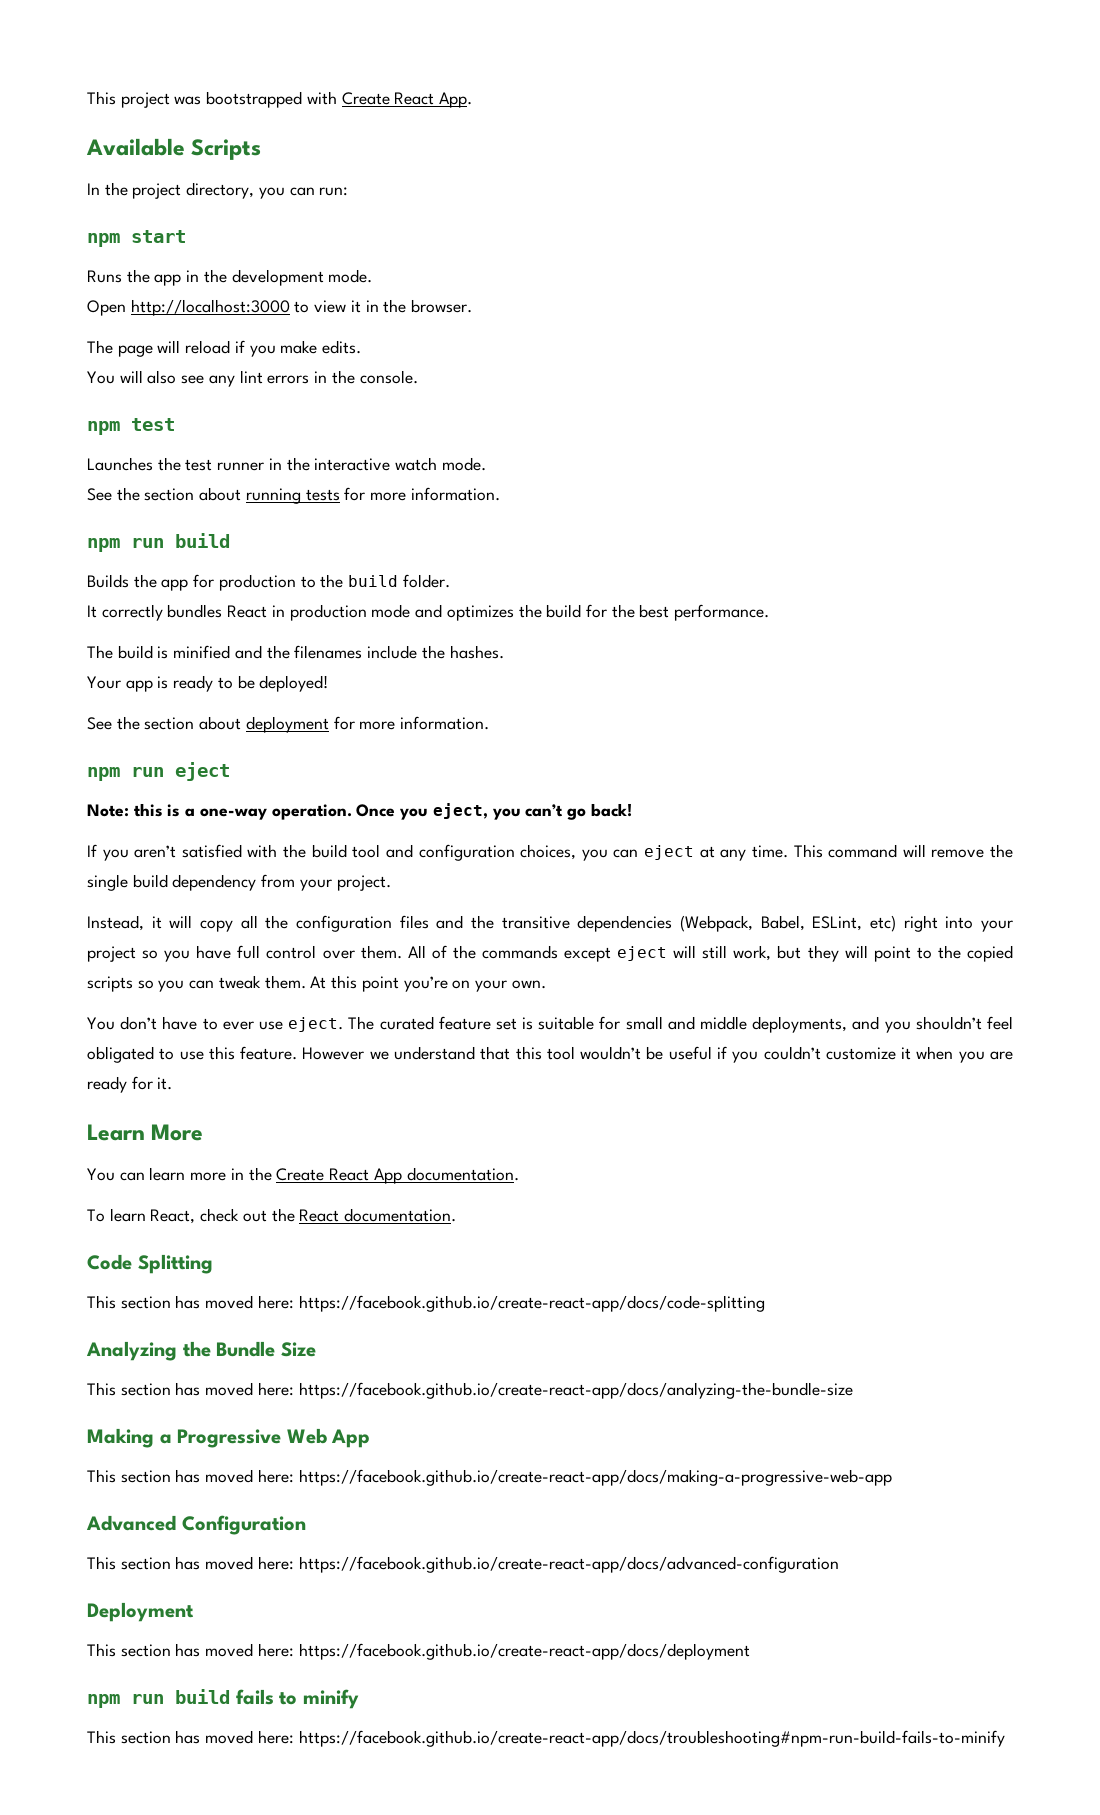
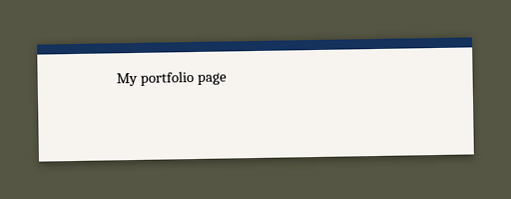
- This project was bootstrapped with Create React App.
- Available Scripts
- In the project directory, you can run:
- npm start
- Runs the app in the development mode.
- Open http://localhost:3000 to view it in the browser.
- The page will reload if you make edits.
- You will also see any lint errors in the console.
- npm test
- Launches the test runner in the interactive watch mode.
- See the section about running tests for more information.
- npm run build
- Builds the app for production to the build folder.
- It correctly bundles React in production mode and optimizes the build for the best performance.
- The build is minified and the filenames include the hashes.
- Your app is ready to be deployed!
- See the section about deployment for more information.
- npm run eject
- Note: this is a one-way operation. Once you eject, you can’t go back!
- If you aren’t satisfied with the build tool and configuration choices, you can eject at any time. This command will remove the single build dependency from your project.
- Instead, it will copy all the configuration files and the transitive dependencies (Webpack, Babel, ESLint, etc) right into your project so you have full control over them. All of the commands except eject will still work, but they will point to the copied scripts so you can tweak them. At this point you’re on your own.
- You don’t have to ever use eject. The curated feature set is suitable for small and middle deployments, and you shouldn’t feel obligated to use this feature. However we understand that this tool wouldn’t be useful if you couldn’t customize it when you are ready for it.
- Learn More
- You can learn more in the Create React App documentation.
- To learn React, check out the React documentation.
- Code Splitting
- This section has moved here: https://facebook.github.io/create-react-app/docs/code-splitting
- Analyzing the Bundle Size
- This section has moved here: https://facebook.github.io/create-react-app/docs/analyzing-the-bundle-size
- Making a Progressive Web App
- This section has moved here: https://facebook.github.io/create-react-app/docs/making-a-progressive-web-app
- Advanced Configuration
- This section has moved here: https://facebook.github.io/create-react-app/docs/advanced-configuration
- Deployment
- This section has moved here: https://facebook.github.io/create-react-app/docs/deployment
- npm run build fails to minify
- This section has moved here: https://facebook.github.io/create-react-app/docs/troubleshooting#npm-run-build-fails-to-minify
+ My portfolio page

